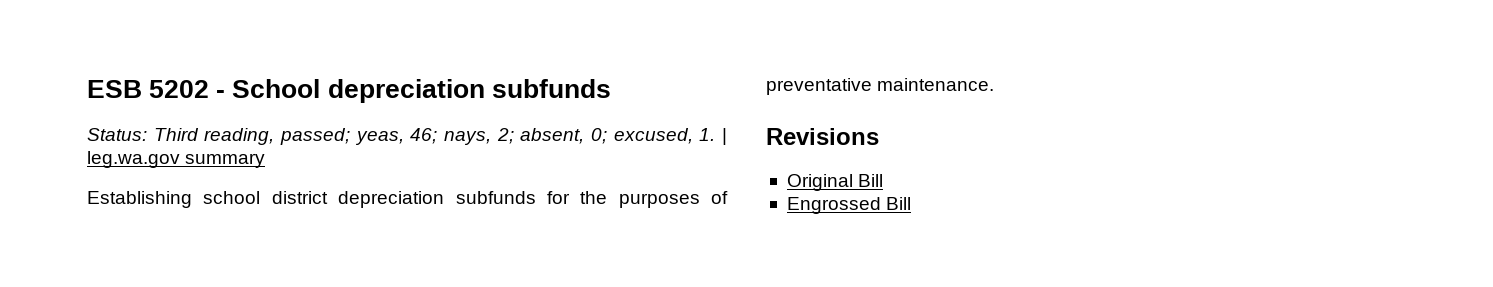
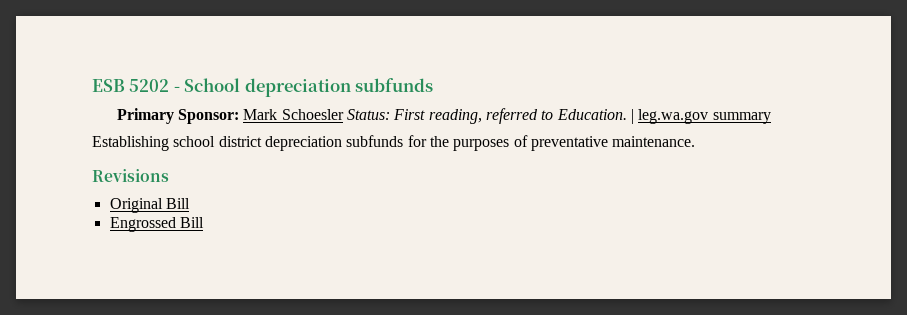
- Status: Third reading, passed; yeas, 46; nays, 2; absent, 0; excused, 1. | leg.wa.gov summary
+ Primary Sponsor: Mark Schoesler Status: First reading, referred to Education. | leg.wa.gov summary

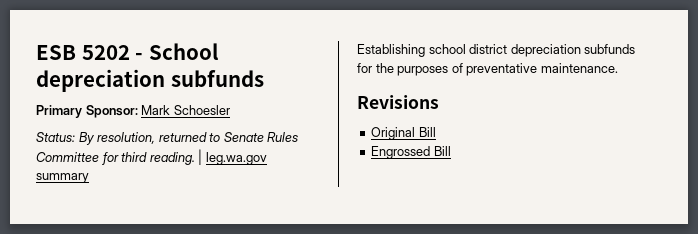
- Primary Sponsor: Mark Schoesler Status: First reading, referred to Education.
+ Primary Sponsor: Mark Schoesler
+ Status: By resolution, returned to Senate Rules Committee for third reading.

